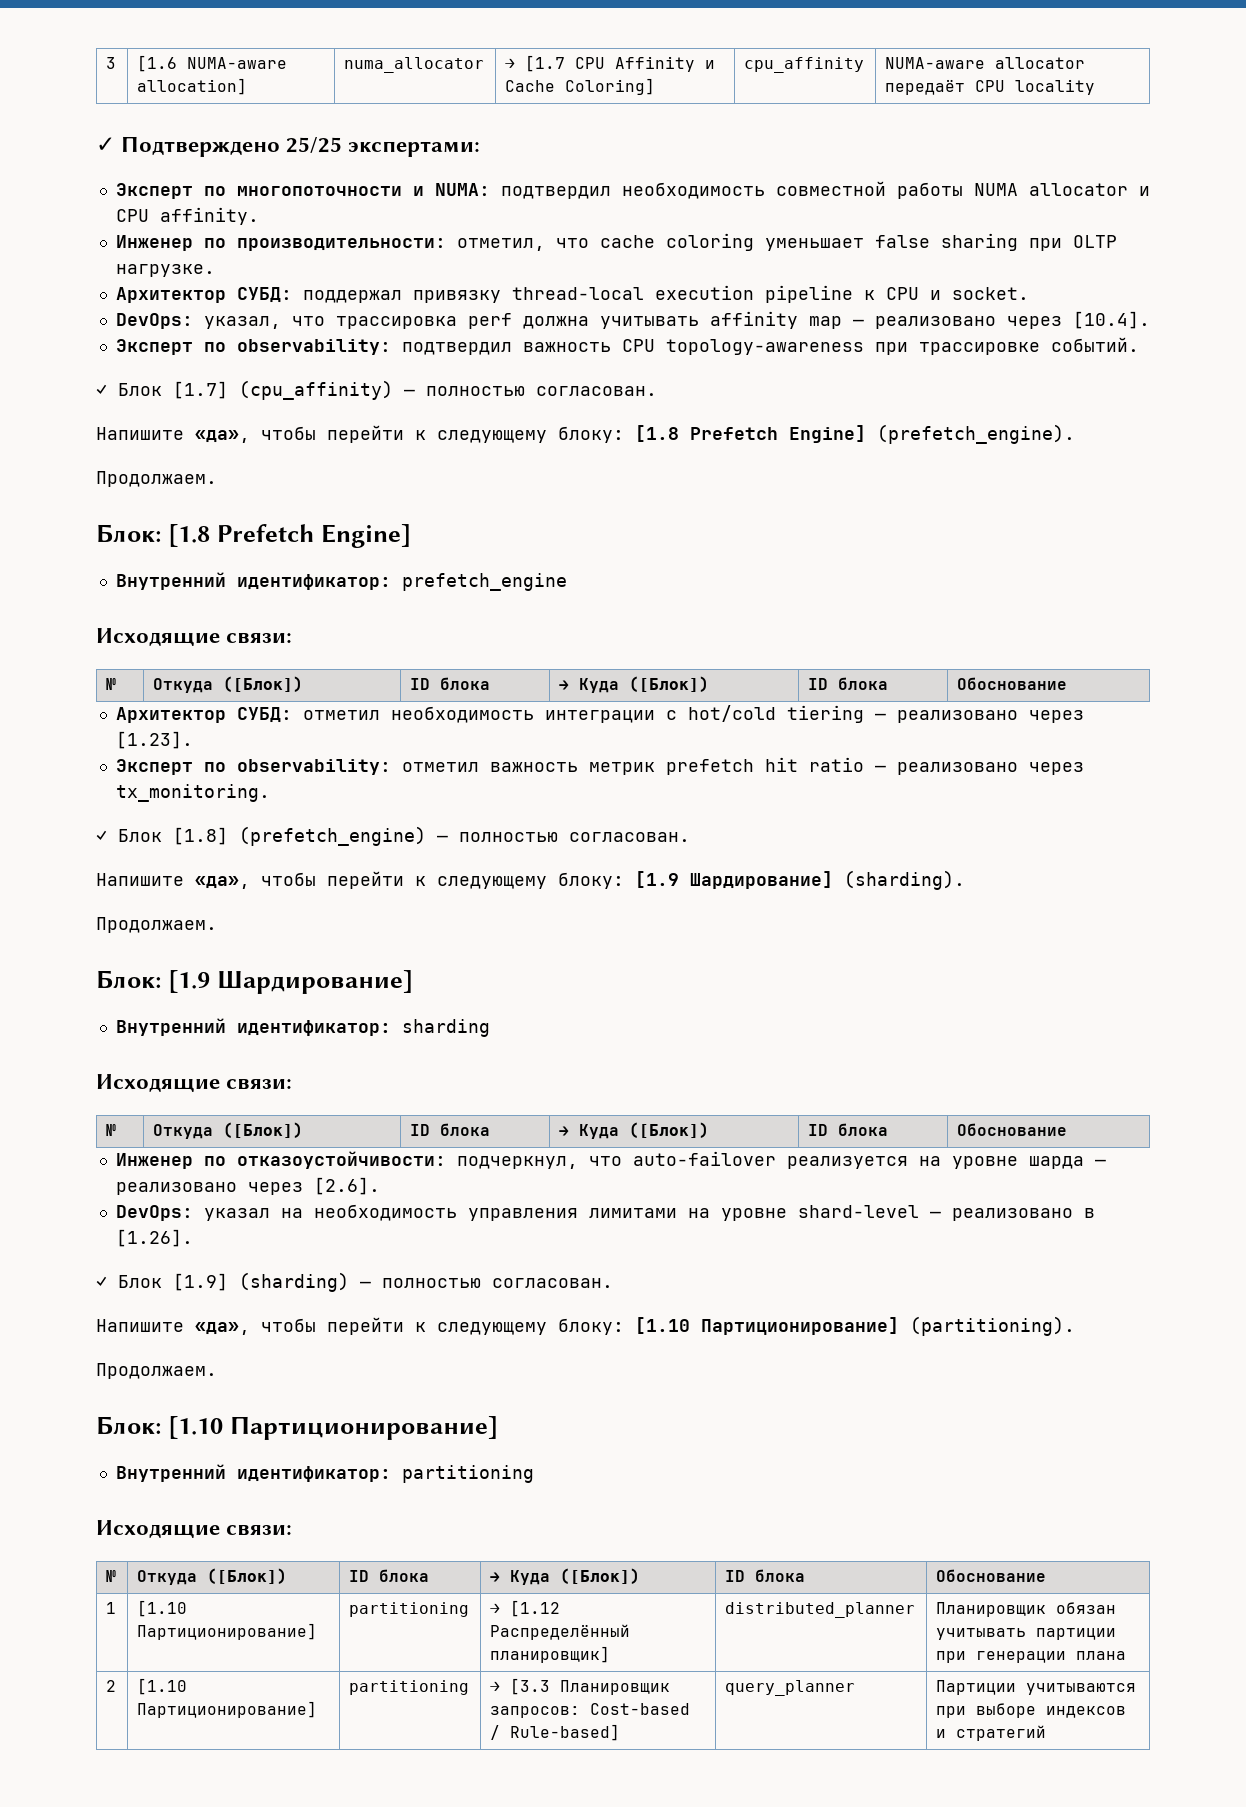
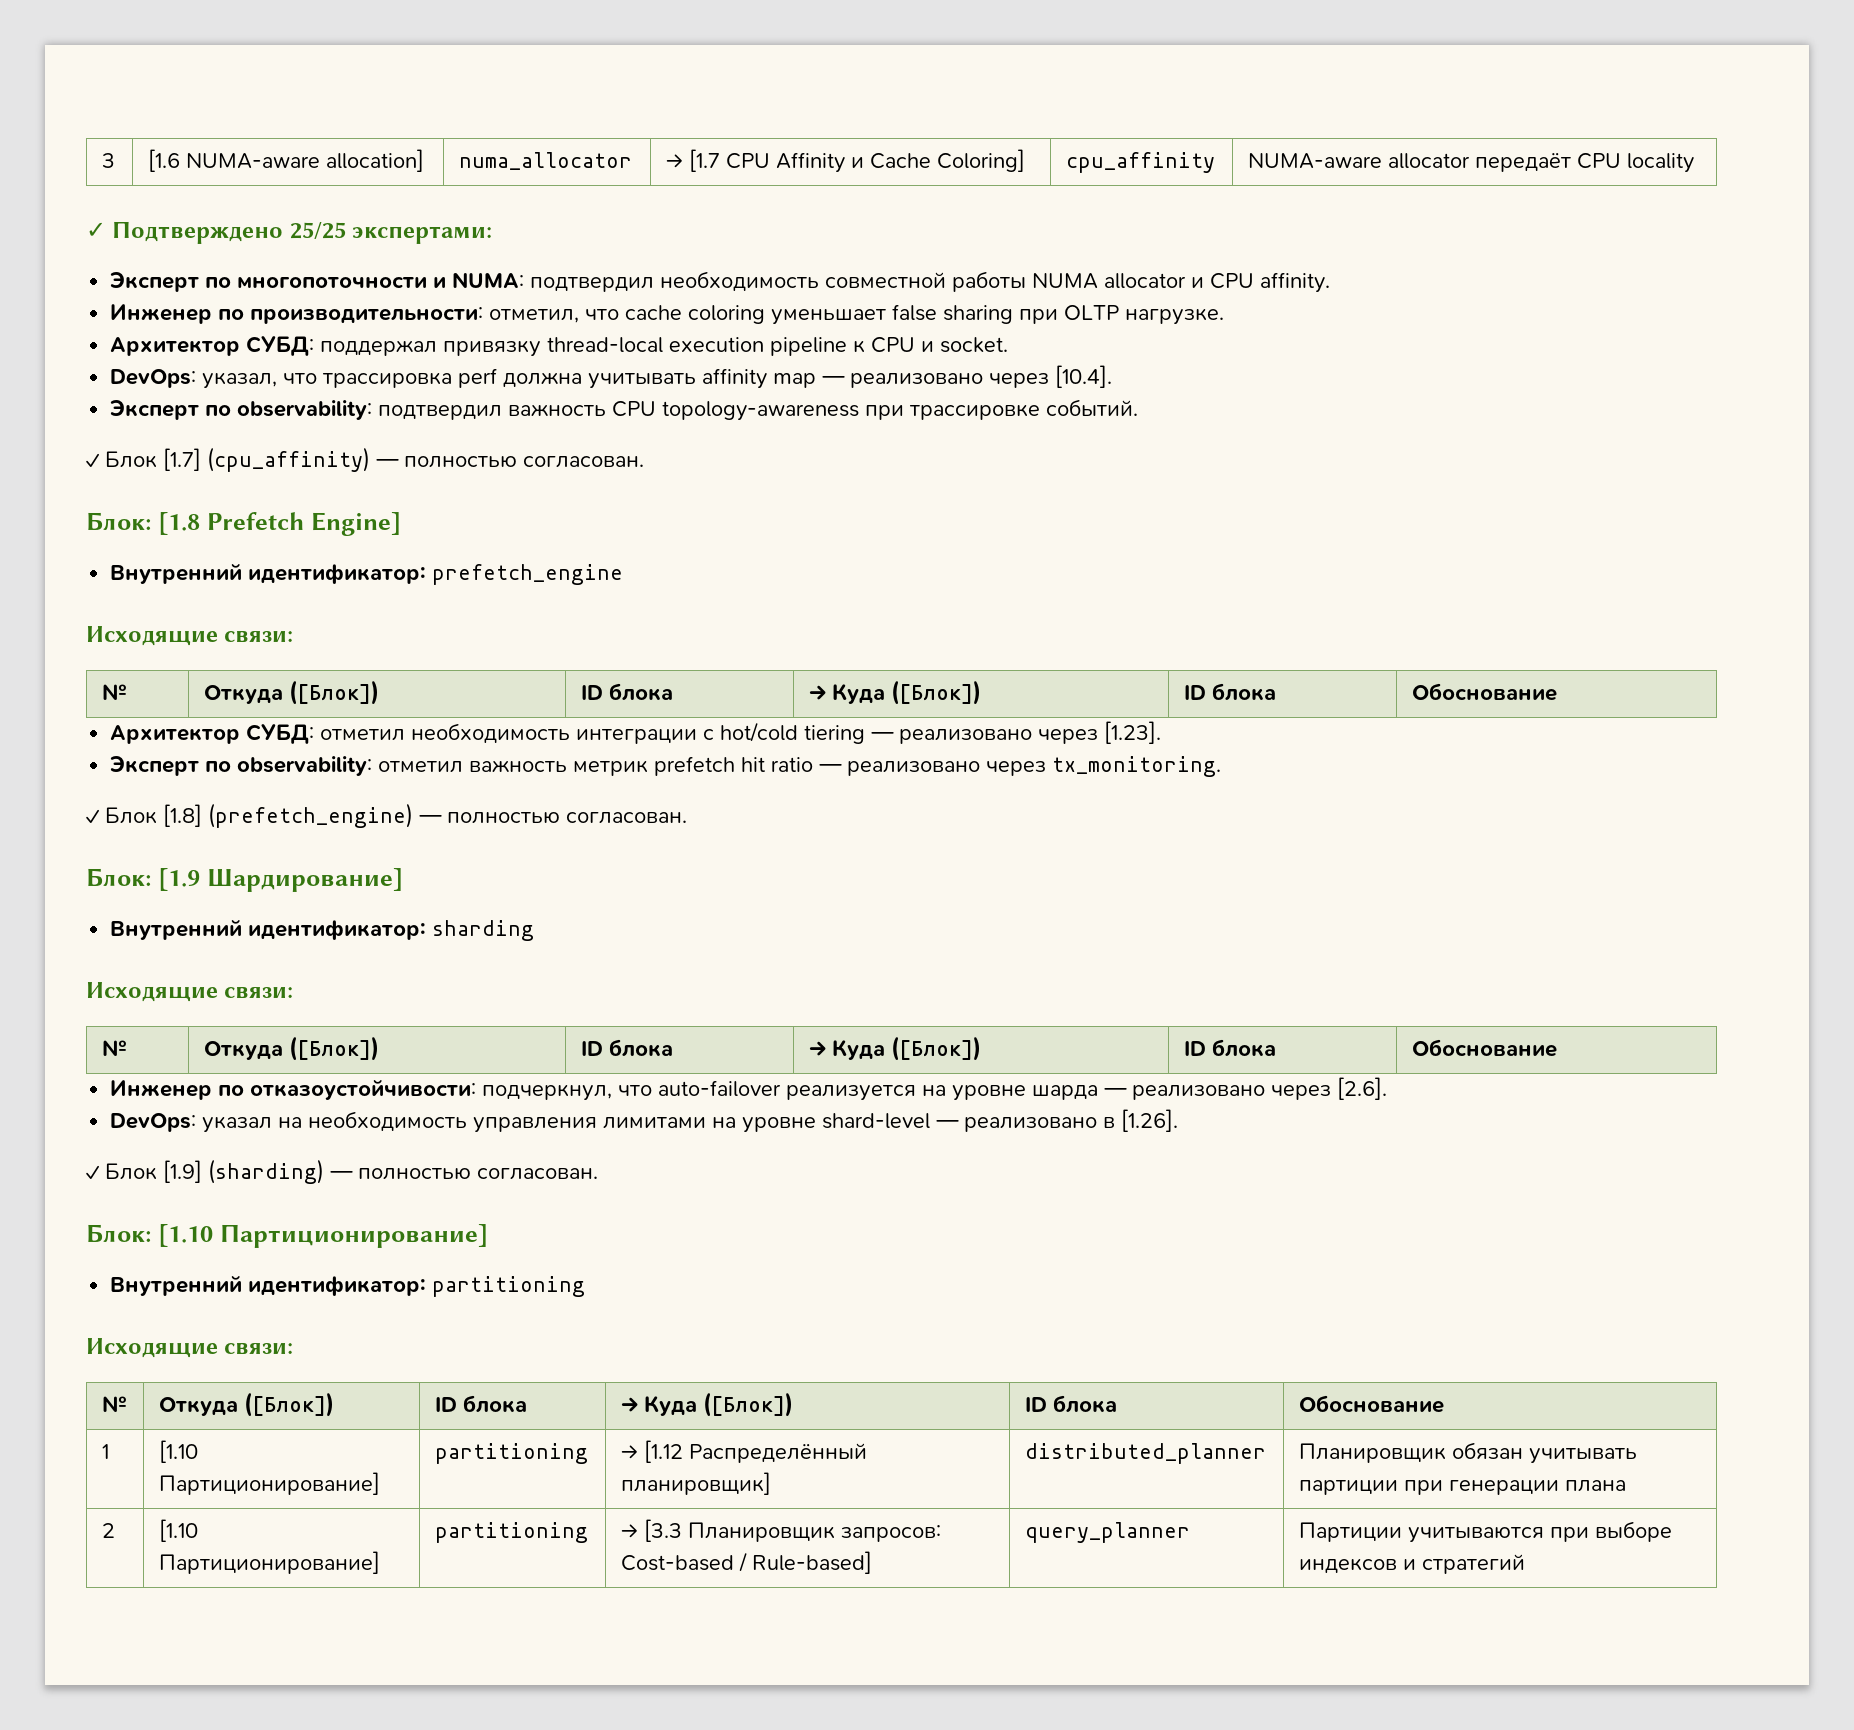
- Напишите «да», чтобы перейти к следующему блоку: [1.8 Prefetch Engine] (prefetch_engine).
- Продолжаем.
- Напишите «да», чтобы перейти к следующему блоку: [1.9 Шардирование] (sharding).
- Продолжаем.
- Напишите «да», чтобы перейти к следующему блоку: [1.10 Партиционирование] (partitioning).
- Продолжаем.

